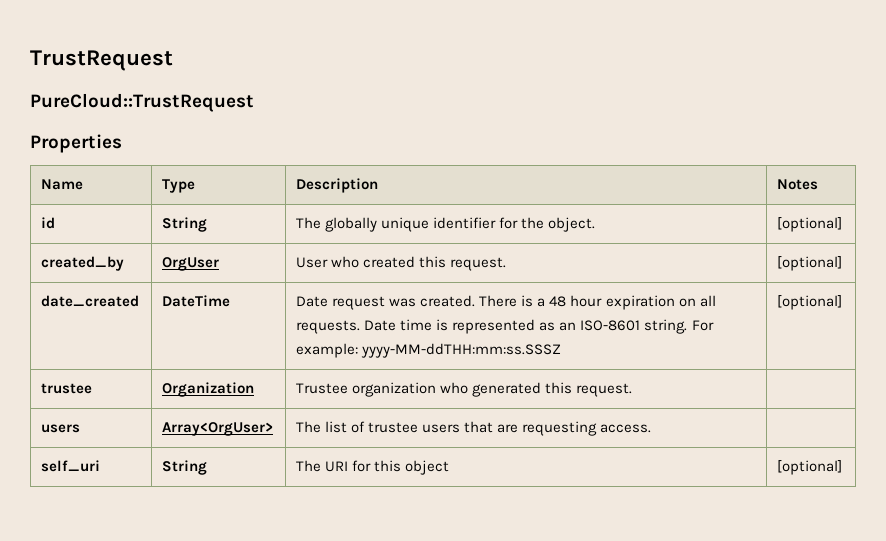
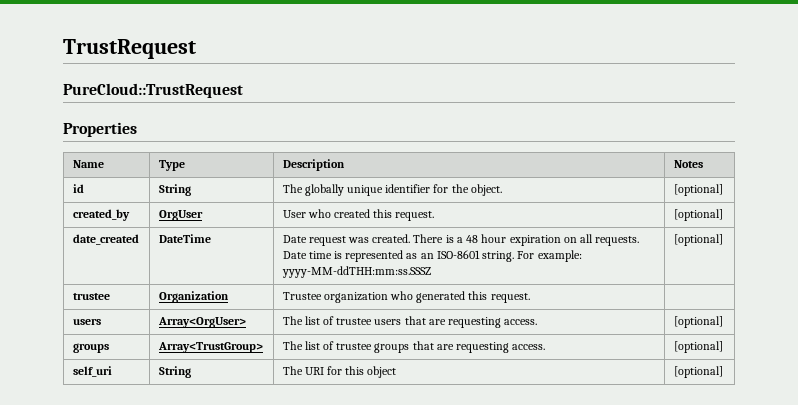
- users | Array<OrgUser> | The list of trustee users that are requesting access. |
+ users | Array<OrgUser> | The list of trustee users that are requesting access. | [optional]
+ groups | Array<TrustGroup> | The list of trustee groups that are requesting access. | [optional]

